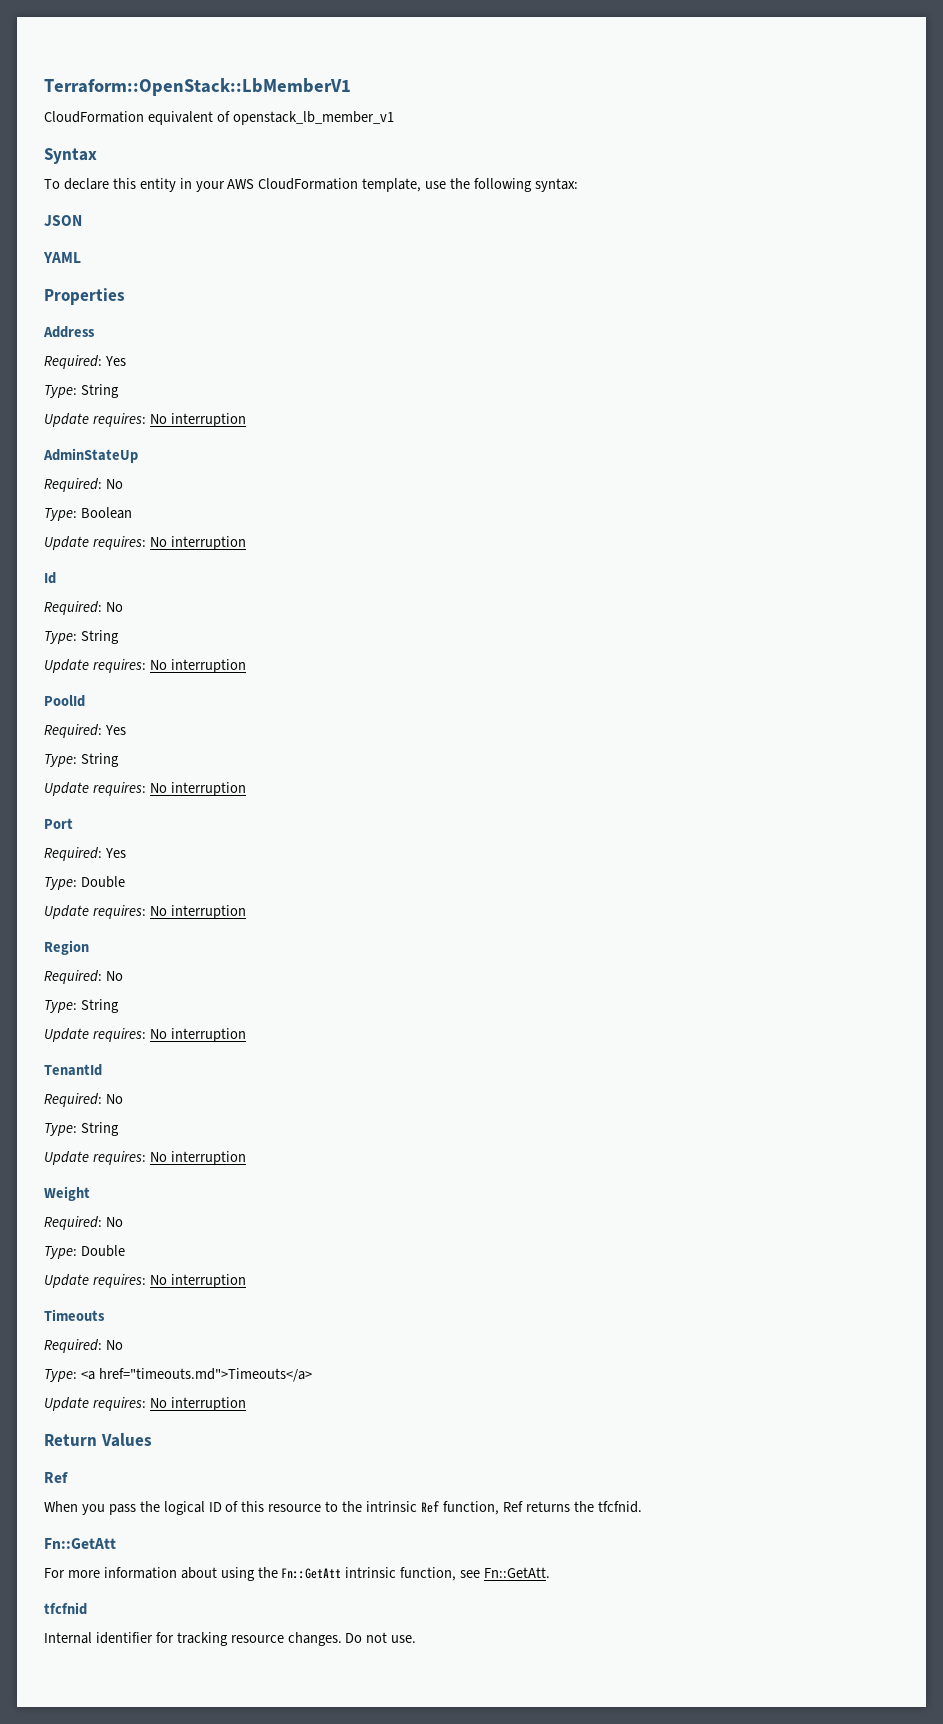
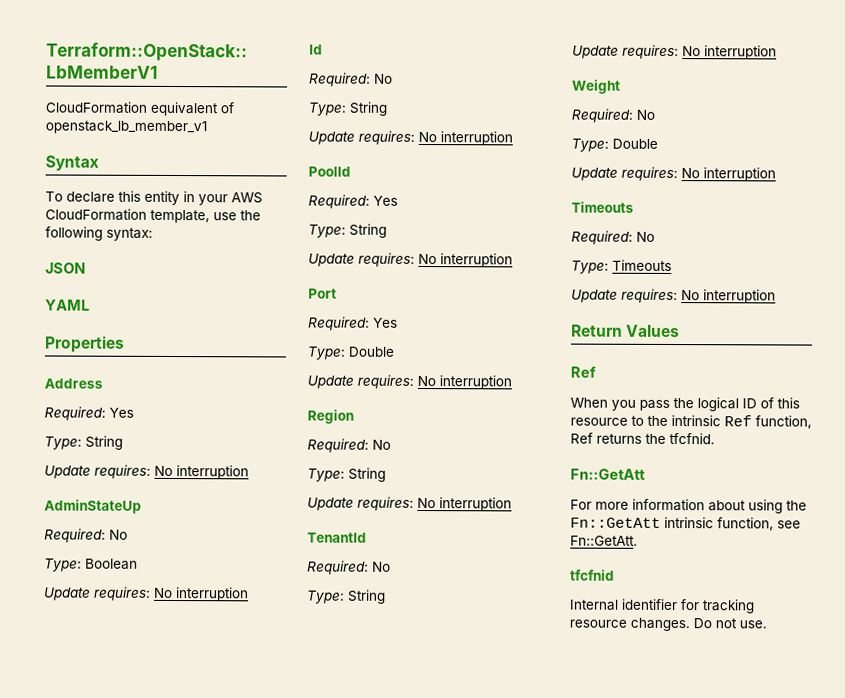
- Type: <a href="timeouts.md">Timeouts</a>
+ Type: Timeouts

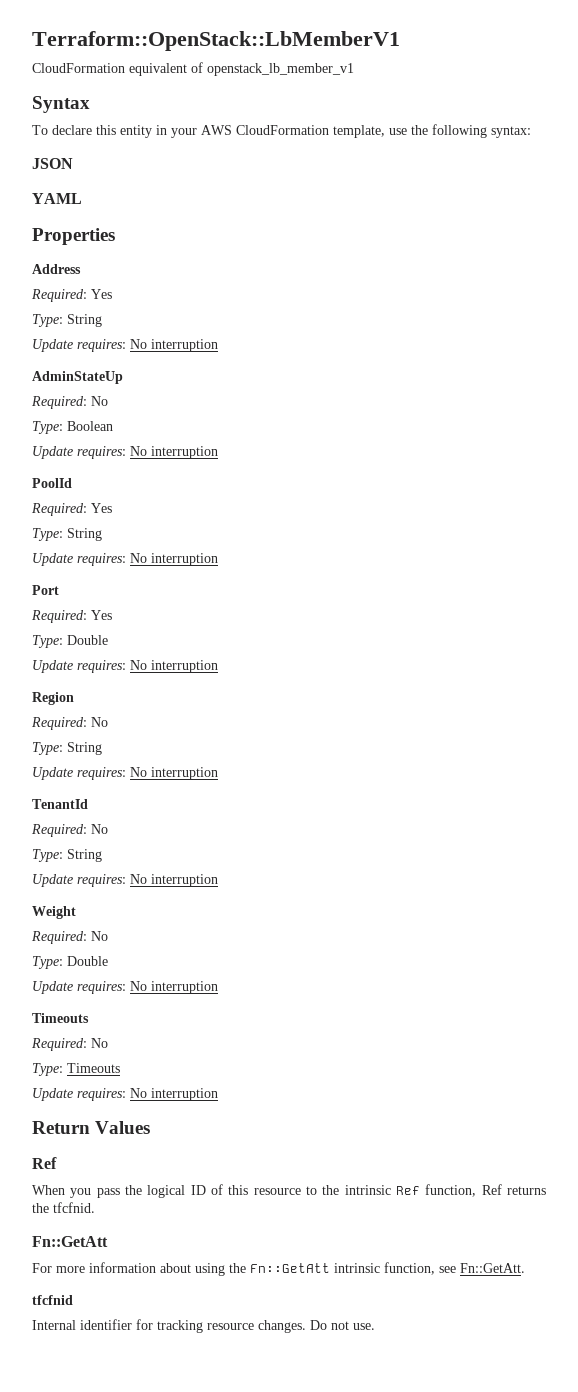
- Id
- Required: No
- Type: String
- Update requires: No interruption

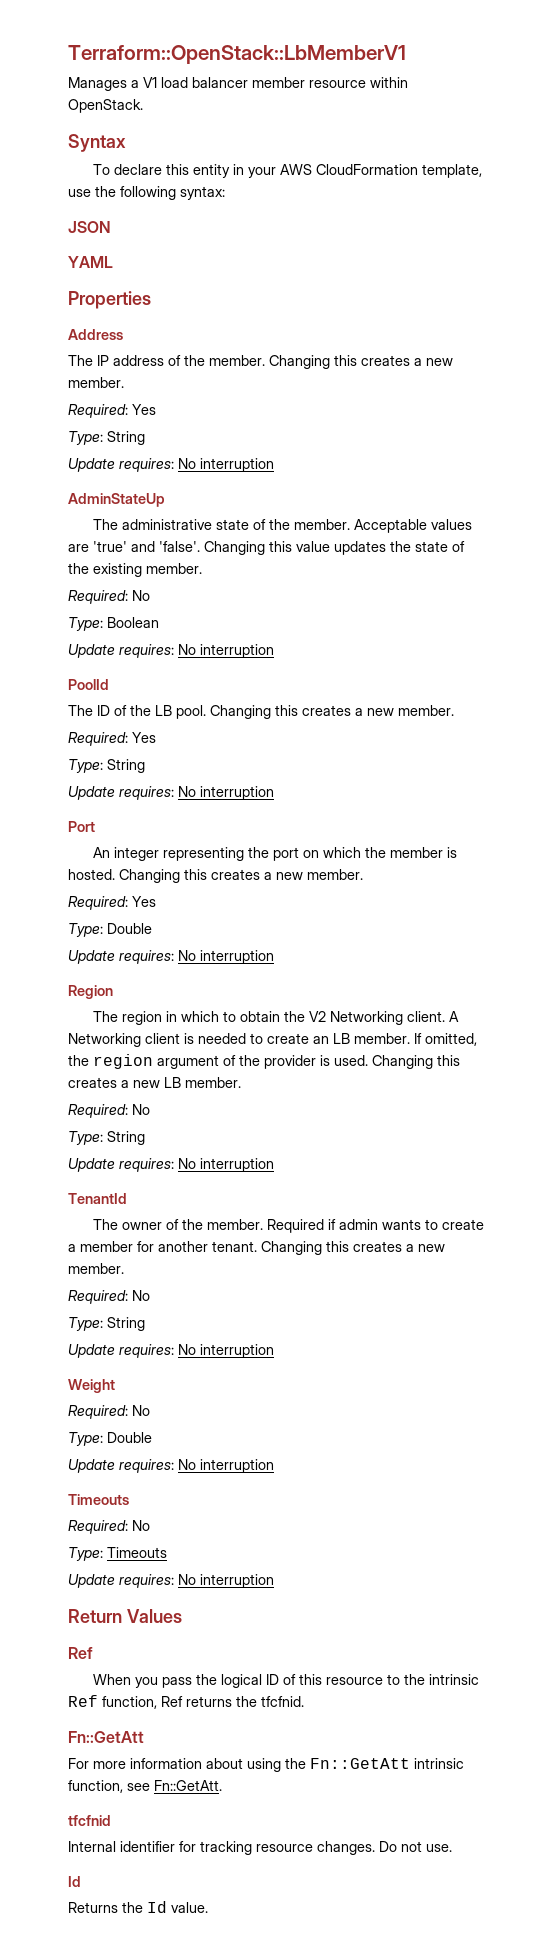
- CloudFormation equivalent of openstack_lb_member_v1
+ Manages a V1 load balancer member resource within OpenStack.
+ The IP address of the member. Changing this creates a new member.
+ The administrative state of the member. Acceptable values are 'true' and 'false'. Changing this value updates the state of the existing member.
+ The ID of the LB pool. Changing this creates a new member.
+ An integer representing the port on which the member is hosted. Changing this creates a new member.
+ The region in which to obtain the V2 Networking client. A Networking client is needed to create an LB member. If omitted, the region argument of the provider is used. Changing this creates a new LB member.
+ The owner of the member. Required if admin wants to create a member for another tenant. Changing this creates a new member.
  Do not use.
+ Id
+ Returns the Id value.

